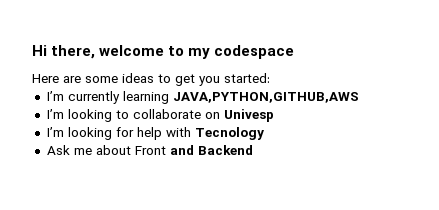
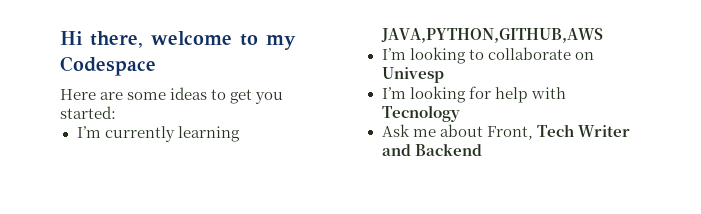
- Hi there, welcome to my codespace
+ Hi there, welcome to my Codespace
- Ask me about Front and Backend
+ Ask me about Front, Tech Writer and Backend

